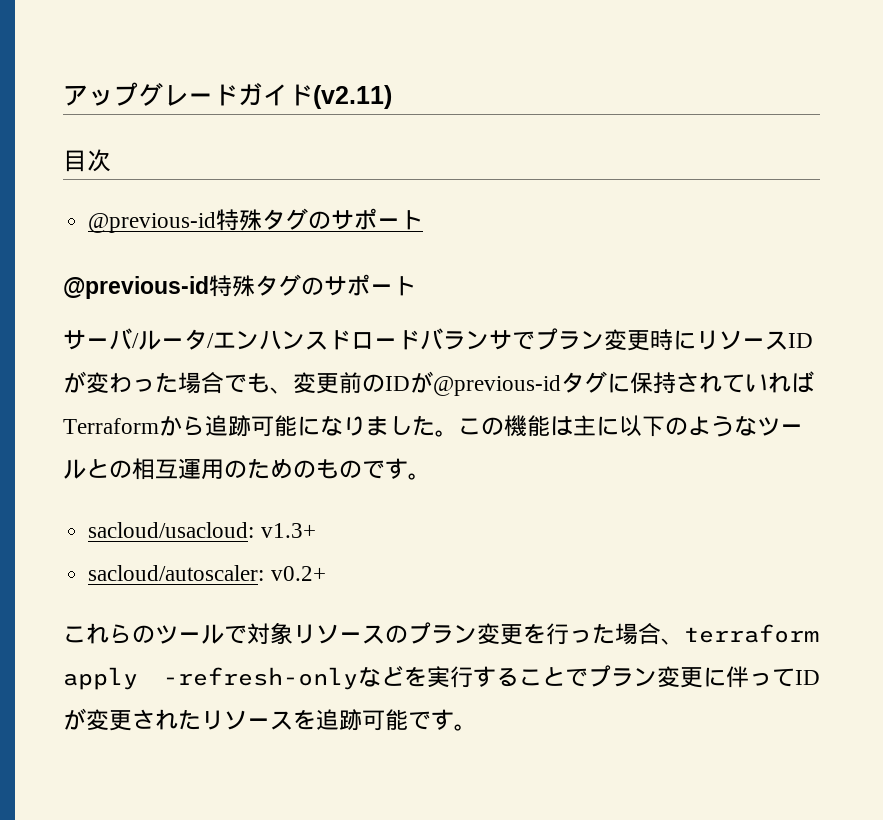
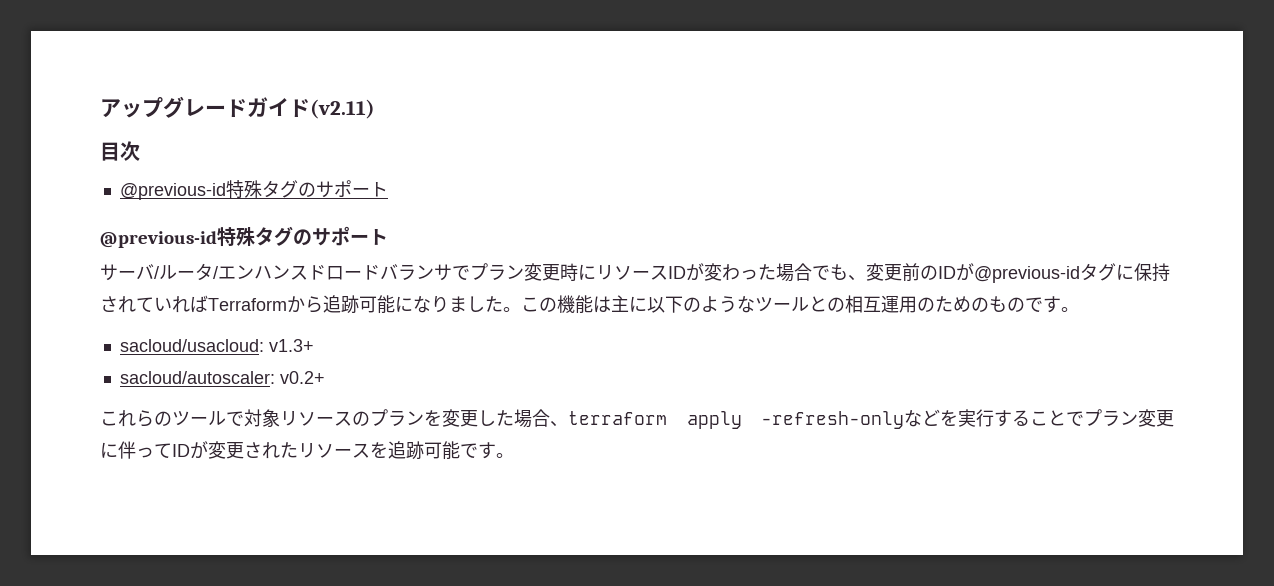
- これらのツールで対象リソースのプラン変更を行った場合、terraform apply -refresh-onlyなどを実行することでプラン変更に伴ってIDが変更されたリソースを追跡可能です。
+ これらのツールで対象リソースのプランを変更した場合、terraform apply -refresh-onlyなどを実行することでプラン変更に伴ってIDが変更されたリソースを追跡可能です。

